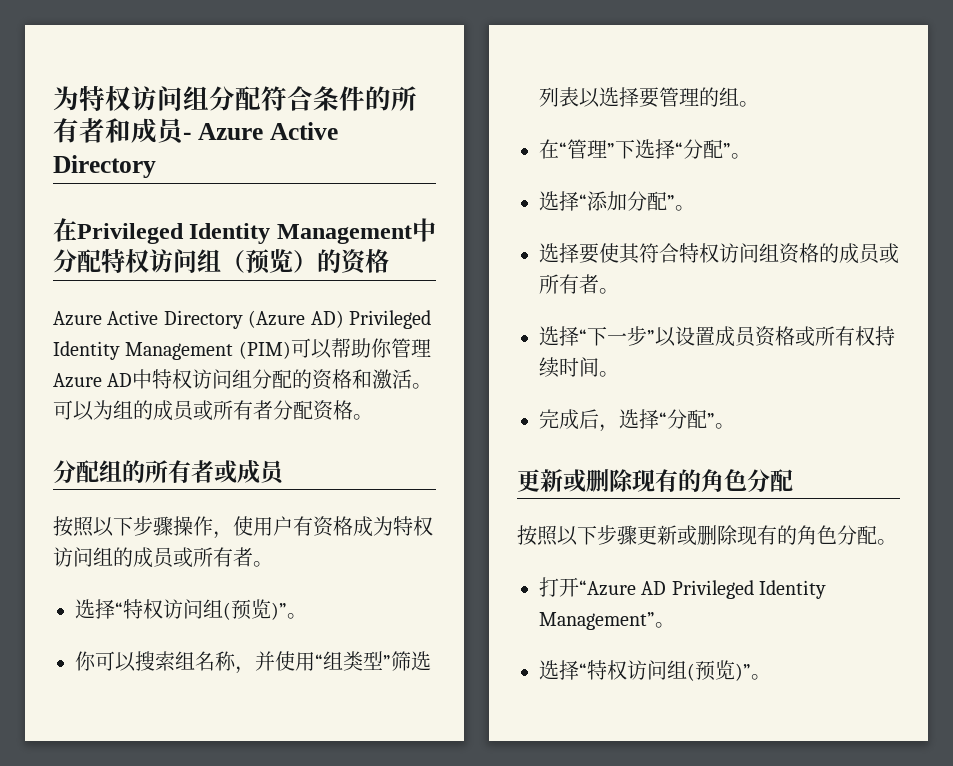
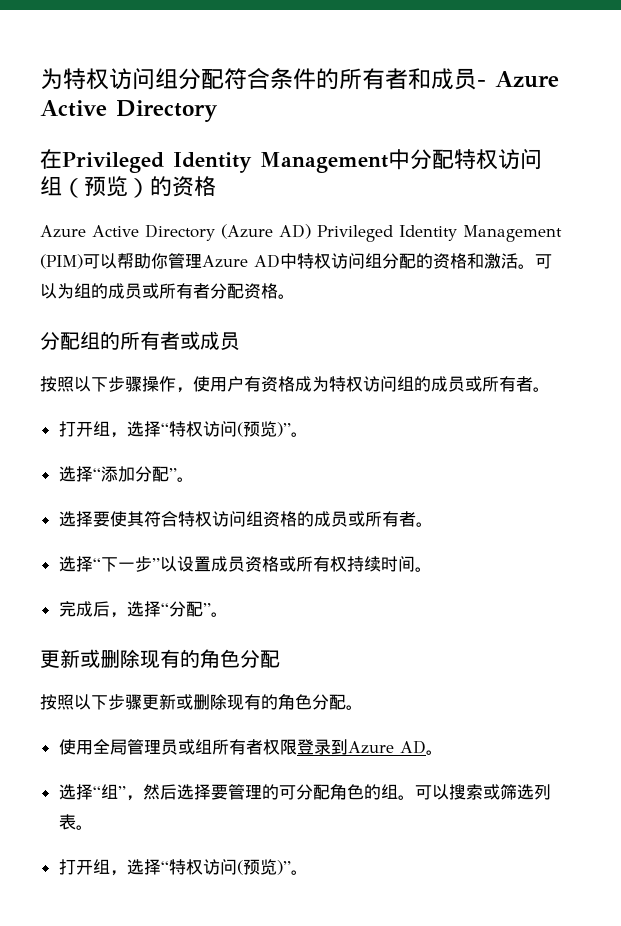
  按照以下步骤操作，使用户有资格成为特权访问组的成员或所有者。
- 选择“特权访问组(预览)”。
- 你可以搜索组名称，并使用“组类型”筛选列表以选择要管理的组。
- 在“管理”下选择“分配”。
+ 打开组，选择“特权访问(预览)”。
- 打开“Azure AD Privileged Identity Management”。
- 选择“特权访问组(预览)”。
+ 使用全局管理员或组所有者权限登录到Azure AD。
+ 选择“组”，然后选择要管理的可分配角色的组。可以搜索或筛选列表。
+ 打开组，选择“特权访问(预览)”。

